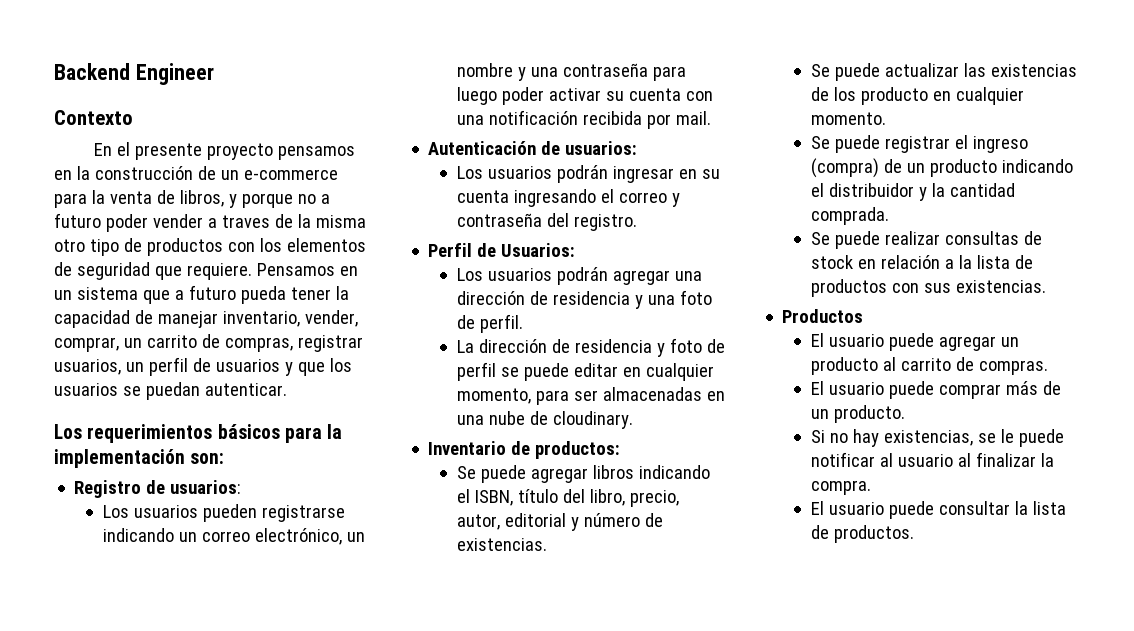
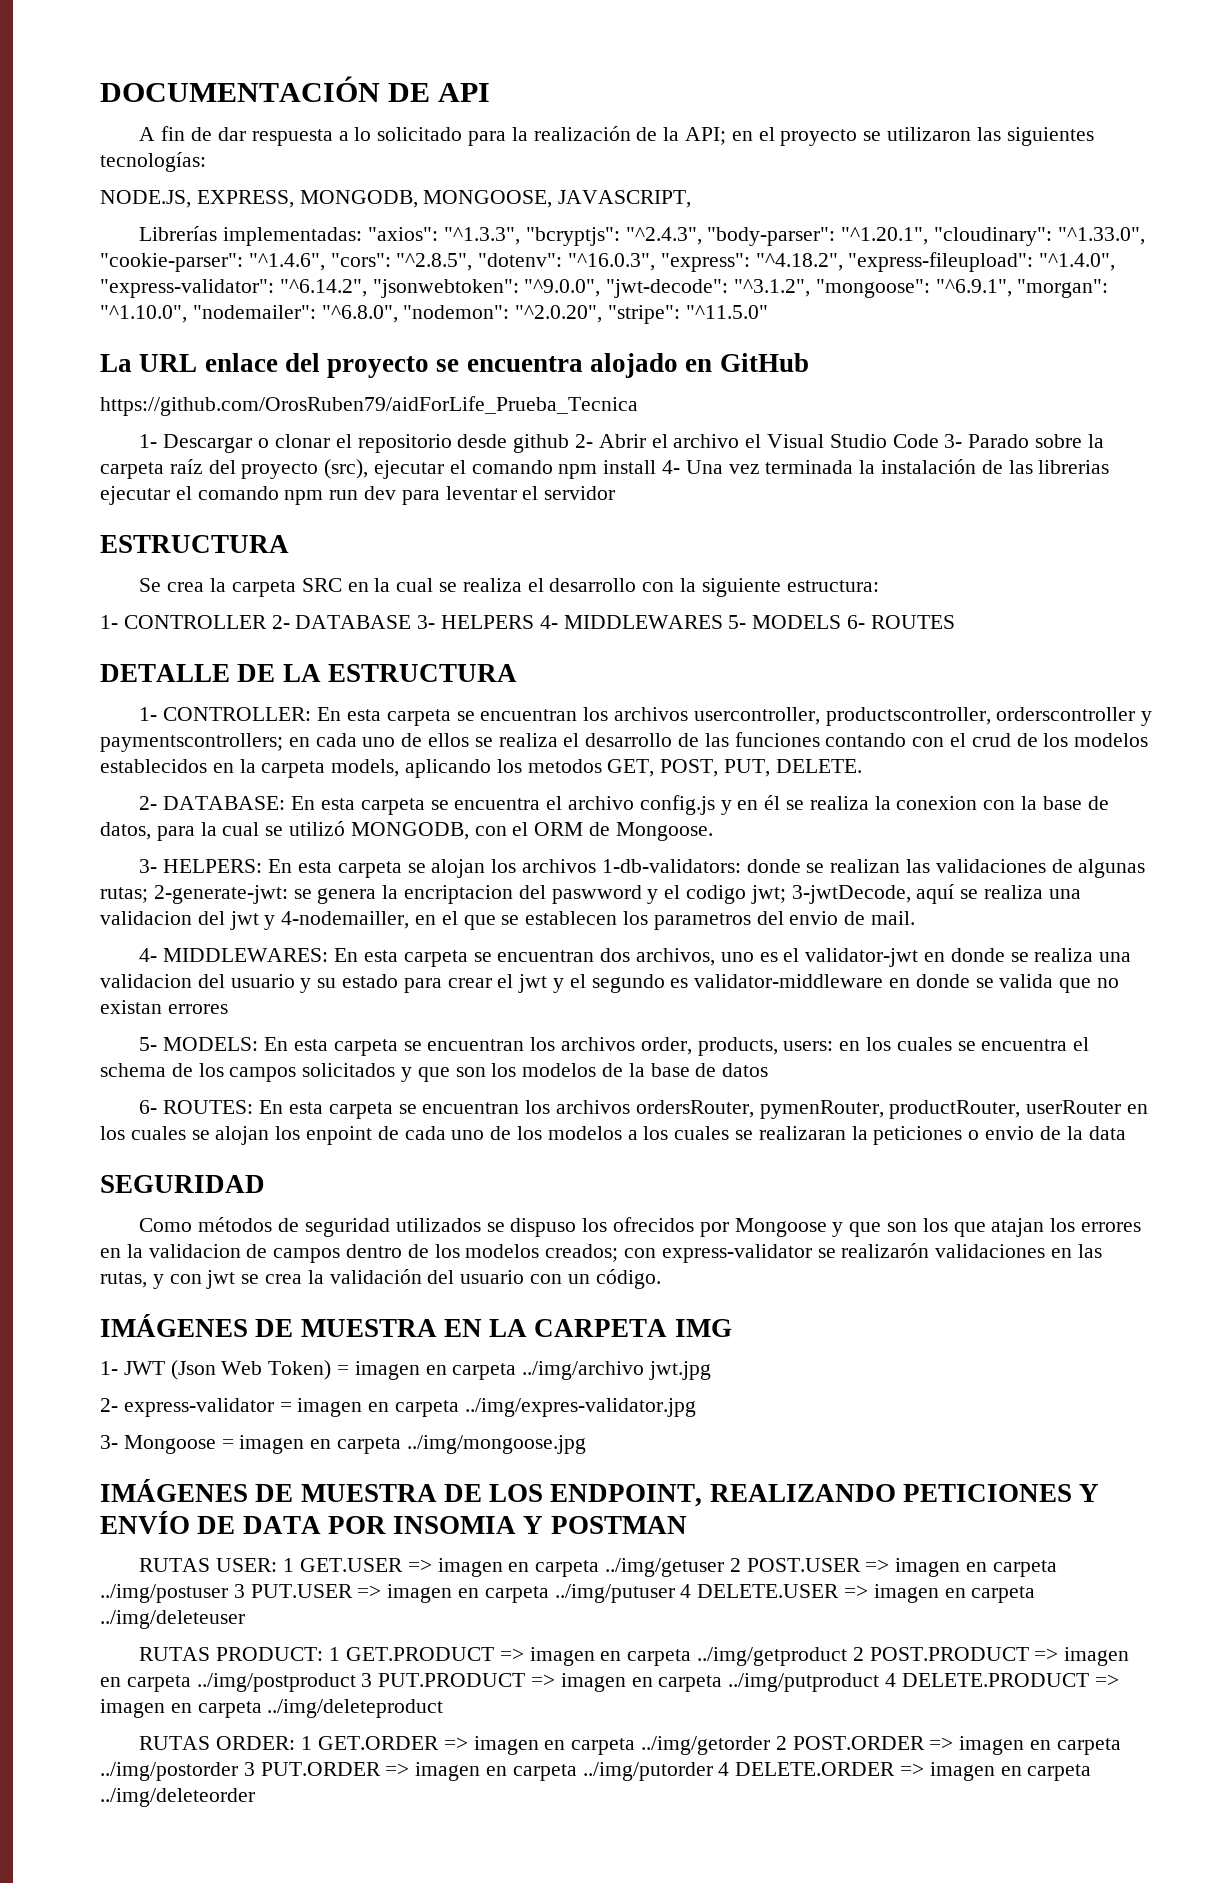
- Backend Engineer
- Contexto
- En el presente proyecto pensamos en la construcción de un e-commerce para la venta de libros, y porque no a futuro poder vender a traves de la misma otro tipo de productos con los elementos de seguridad que requiere. Pensamos en un sistema que a futuro pueda tener la capacidad de manejar inventario, vender, comprar, un carrito de compras, registrar usuarios, un perfil de usuarios y que los usuarios se puedan autenticar.
- Los requerimientos básicos para la implementación son:
- Registro de usuarios:
- Los usuarios pueden registrarse indicando un correo electrónico, un nombre y una contraseña para luego poder activar su cuenta con una notificación recibida por mail.
- Autenticación de usuarios:
- Los usuarios podrán ingresar en su cuenta ingresando el correo y contraseña del registro.
- Perfil de Usuarios:
- Los usuarios podrán agregar una dirección de residencia y una foto de perfil.
- La dirección de residencia y foto de perfil se puede editar en cualquier momento, para ser almacenadas en una nube de cloudinary.
- Inventario de productos:
- Se puede agregar libros indicando el ISBN, título del libro, precio, autor, editorial y número de existencias.
- Se puede actualizar las existencias de los producto en cualquier momento.
- Se puede registrar el ingreso (compra) de un producto indicando el distribuidor y la cantidad comprada.
- Se puede realizar consultas de stock en relación a la lista de productos con sus existencias.
- Productos
- El usuario puede agregar un producto al carrito de compras.
- El usuario puede comprar más de un producto.
- Si no hay existencias, se le puede notificar al usuario al finalizar la compra.
- El usuario puede consultar la lista de productos.
+ DOCUMENTACIÓN DE API
+ A fin de dar respuesta a lo solicitado para la realización de la API; en el proyecto se utilizaron las siguientes tecnologías:
+ NODE.JS, EXPRESS, MONGODB, MONGOOSE, JAVASCRIPT,
+ Librerías implementadas: "axios": "^1.3.3", "bcryptjs": "^2.4.3", "body-parser": "^1.20.1", "cloudinary": "^1.33.0", "cookie-parser": "^1.4.6", "cors": "^2.8.5", "dotenv": "^16.0.3", "express": "^4.18.2", "express-fileupload": "^1.4.0", "express-validator": "^6.14.2", "jsonwebtoken": "^9.0.0", "jwt-decode": "^3.1.2", "mongoose": "^6.9.1", "morgan": "^1.10.0", "nodemailer": "^6.8.0", "nodemon": "^2.0.20", "stripe": "^11.5.0"
+ La URL enlace del proyecto se encuentra alojado en GitHub
+ https://github.com/OrosRuben79/aidForLife_Prueba_Tecnica
+ 1- Descargar o clonar el repositorio desde github 2- Abrir el archivo el Visual Studio Code 3- Parado sobre la carpeta raíz del proyecto (src), ejecutar el comando npm install 4- Una vez terminada la instalación de las librerias ejecutar el comando npm run dev para leventar el servidor
+ ESTRUCTURA
+ Se crea la carpeta SRC en la cual se realiza el desarrollo con la siguiente estructura:
+ 1- CONTROLLER 2- DATABASE 3- HELPERS 4- MIDDLEWARES 5- MODELS 6- ROUTES
+ DETALLE DE LA ESTRUCTURA
+ 1- CONTROLLER: En esta carpeta se encuentran los archivos usercontroller, productscontroller, orderscontroller y paymentscontrollers; en cada uno de ellos se realiza el desarrollo de las funciones contando con el crud de los modelos establecidos en la carpeta models, aplicando los metodos GET, POST, PUT, DELETE.
+ 2- DATABASE: En esta carpeta se encuentra el archivo config.js y en él se realiza la conexion con la base de datos, para la cual se utilizó MONGODB, con el ORM de Mongoose.
+ 3- HELPERS: En esta carpeta se alojan los archivos 1-db-validators: donde se realizan las validaciones de algunas rutas; 2-generate-jwt: se genera la encriptacion del paswword y el codigo jwt; 3-jwtDecode, aquí se realiza una validacion del jwt y 4-nodemailler, en el que se establecen los parametros del envio de mail.
+ 4- MIDDLEWARES: En esta carpeta se encuentran dos archivos, uno es el validator-jwt en donde se realiza una validacion del usuario y su estado para crear el jwt y el segundo es validator-middleware en donde se valida que no existan errores
+ 5- MODELS: En esta carpeta se encuentran los archivos order, products, users: en los cuales se encuentra el schema de los campos solicitados y que son los modelos de la base de datos
+ 6- ROUTES: En esta carpeta se encuentran los archivos ordersRouter, pymenRouter, productRouter, userRouter en los cuales se alojan los enpoint de cada uno de los modelos a los cuales se realizaran la peticiones o envio de la data
+ SEGURIDAD
+ Como métodos de seguridad utilizados se dispuso los ofrecidos por Mongoose y que son los que atajan los errores en la validacion de campos dentro de los modelos creados; con express-validator se realizarón validaciones en las rutas, y con jwt se crea la validación del usuario con un código.
+ IMÁGENES DE MUESTRA EN LA CARPETA IMG
+ 1- JWT (Json Web Token) = imagen en carpeta ../img/archivo jwt.jpg
+ 2- express-validator = imagen en carpeta ../img/expres-validator.jpg
+ 3- Mongoose = imagen en carpeta ../img/mongoose.jpg
+ IMÁGENES DE MUESTRA DE LOS ENDPOINT, REALIZANDO PETICIONES Y ENVÍO DE DATA POR INSOMIA Y POSTMAN
+ RUTAS USER: 1 GET.USER => imagen en carpeta ../img/getuser 2 POST.USER => imagen en carpeta ../img/postuser 3 PUT.USER => imagen en carpeta ../img/putuser 4 DELETE.USER => imagen en carpeta ../img/deleteuser
+ RUTAS PRODUCT: 1 GET.PRODUCT => imagen en carpeta ../img/getproduct 2 POST.PRODUCT => imagen en carpeta ../img/postproduct 3 PUT.PRODUCT => imagen en carpeta ../img/putproduct 4 DELETE.PRODUCT => imagen en carpeta ../img/deleteproduct
+ RUTAS ORDER: 1 GET.ORDER => imagen en carpeta ../img/getorder 2 POST.ORDER => imagen en carpeta ../img/postorder 3 PUT.ORDER => imagen en carpeta ../img/putorder 4 DELETE.ORDER => imagen en carpeta ../img/deleteorder

